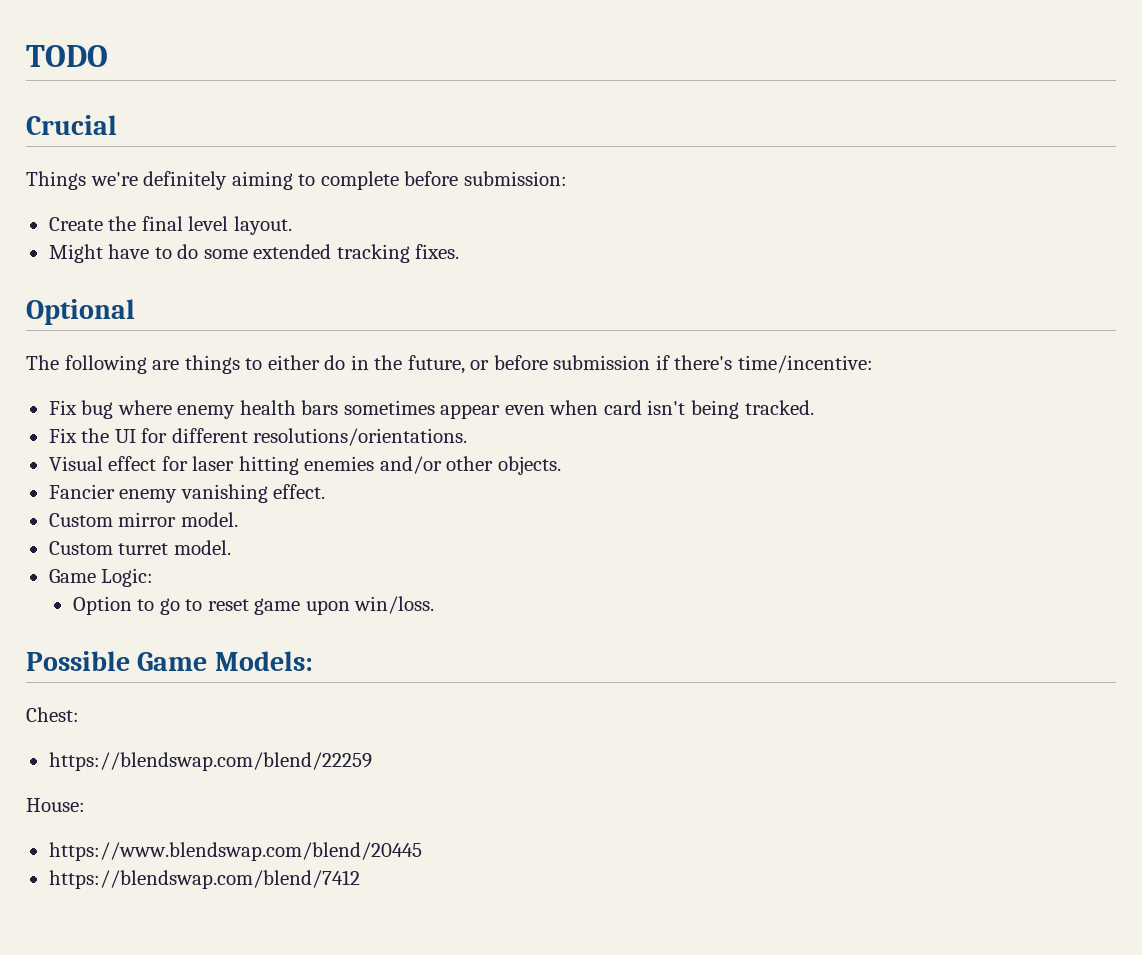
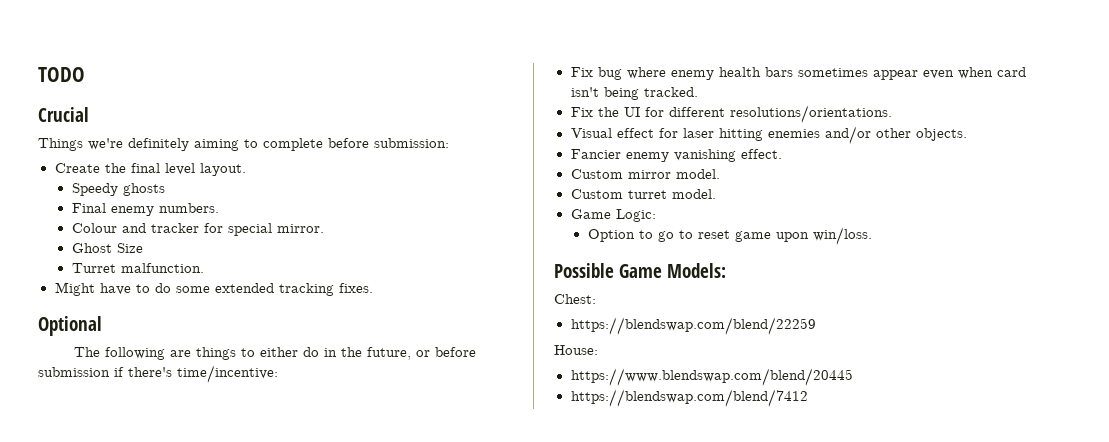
+ Speedy ghosts
+ Final enemy numbers.
+ Colour and tracker for special mirror.
+ Ghost Size
+ Turret malfunction.

